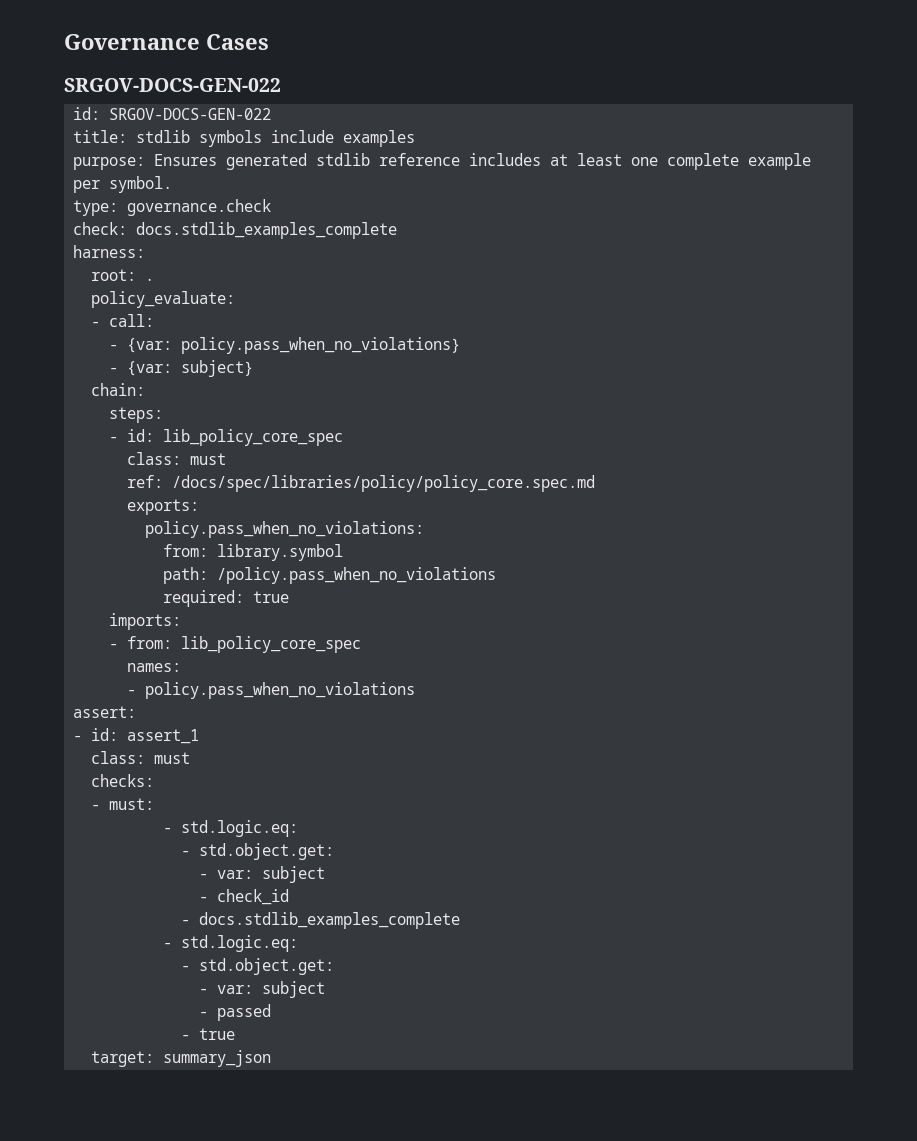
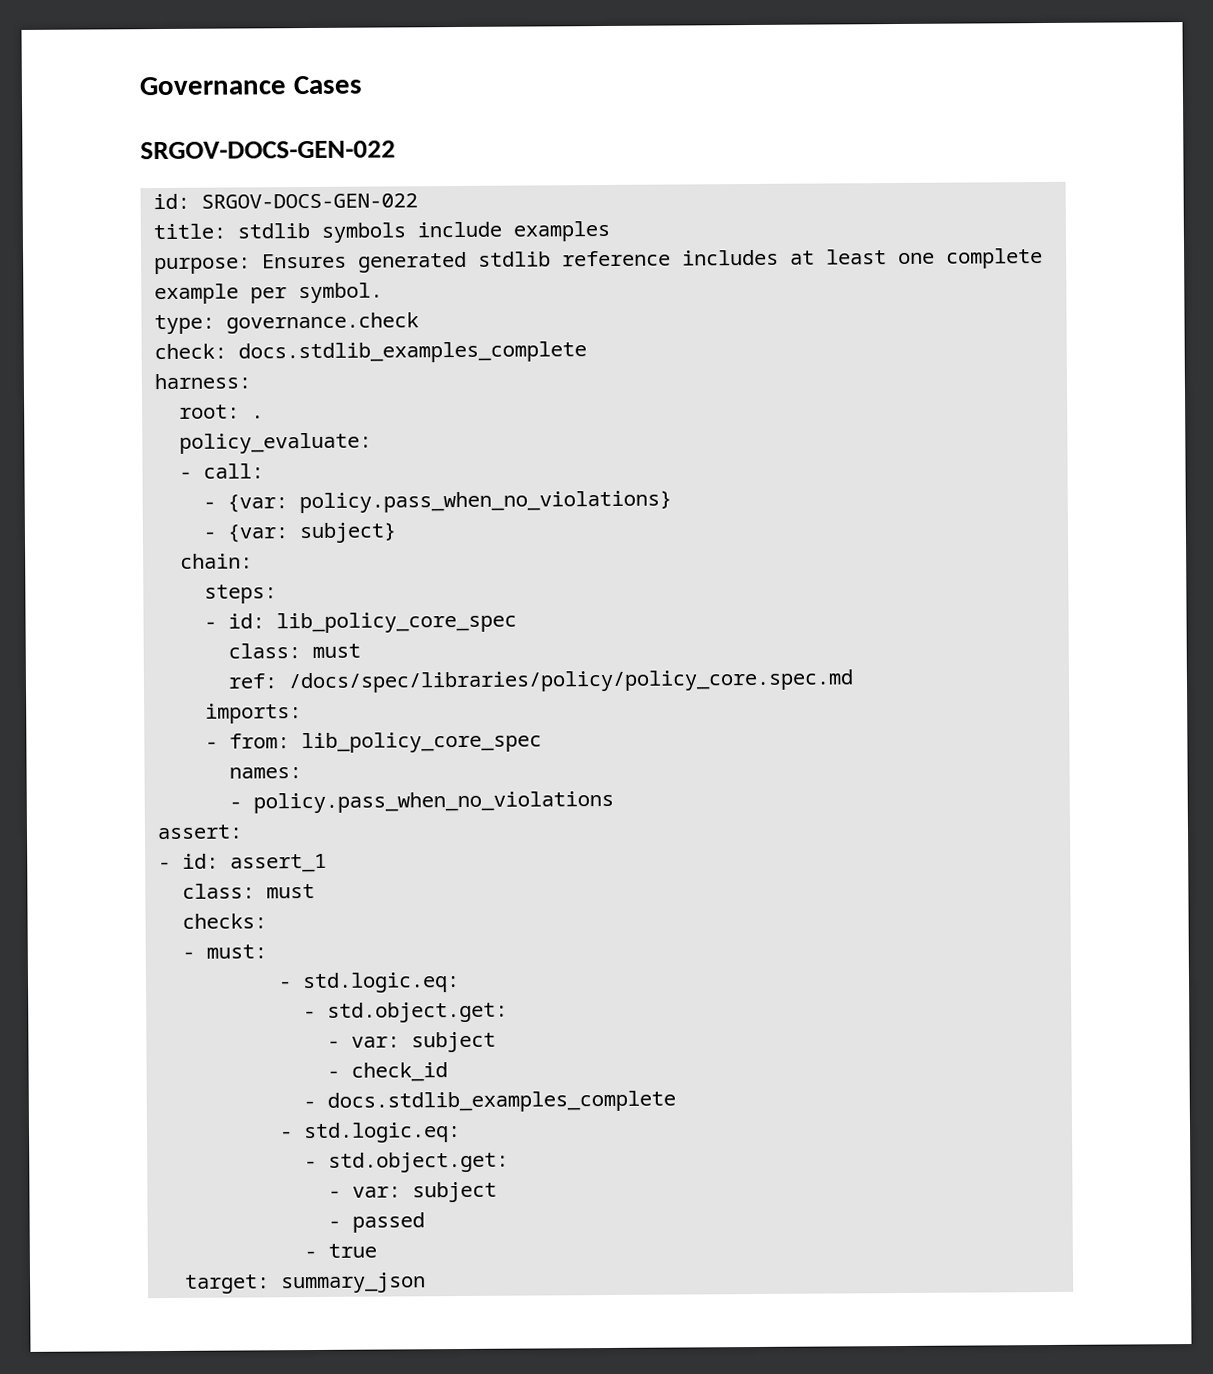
- exports:
- policy.pass_when_no_violations:
- from: library.symbol
- path: /policy.pass_when_no_violations
- required: true

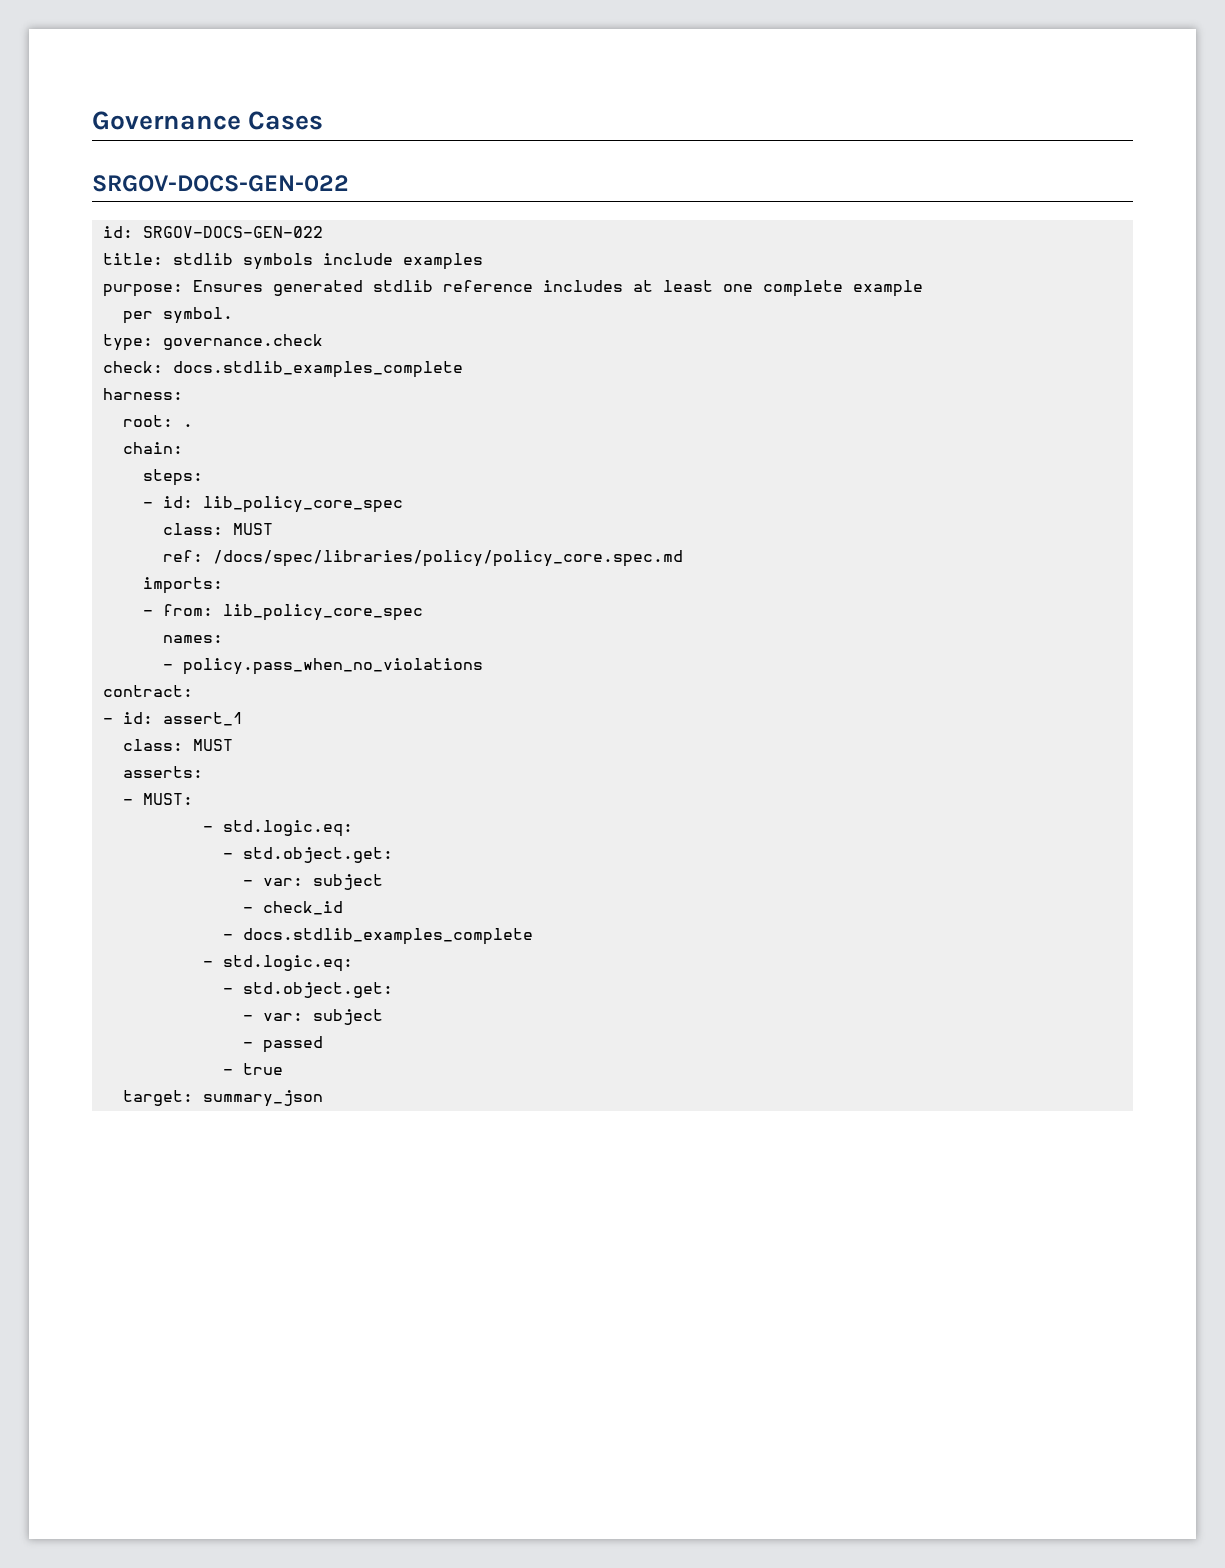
- purpose: Ensures generated stdlib reference includes at least one complete example per symbol.
+ purpose: Ensures generated stdlib reference includes at least one complete example
+ per symbol.
- policy_evaluate:
- - call:
- - {var: policy.pass_when_no_violations}
- - {var: subject}
  - id: lib_policy_core_spec
- class: must
+ class: MUST
- assert:
+ contract:
  - id: assert_1
- class: must
- checks:
- - must:
+ class: MUST
+ asserts:
+ - MUST:

